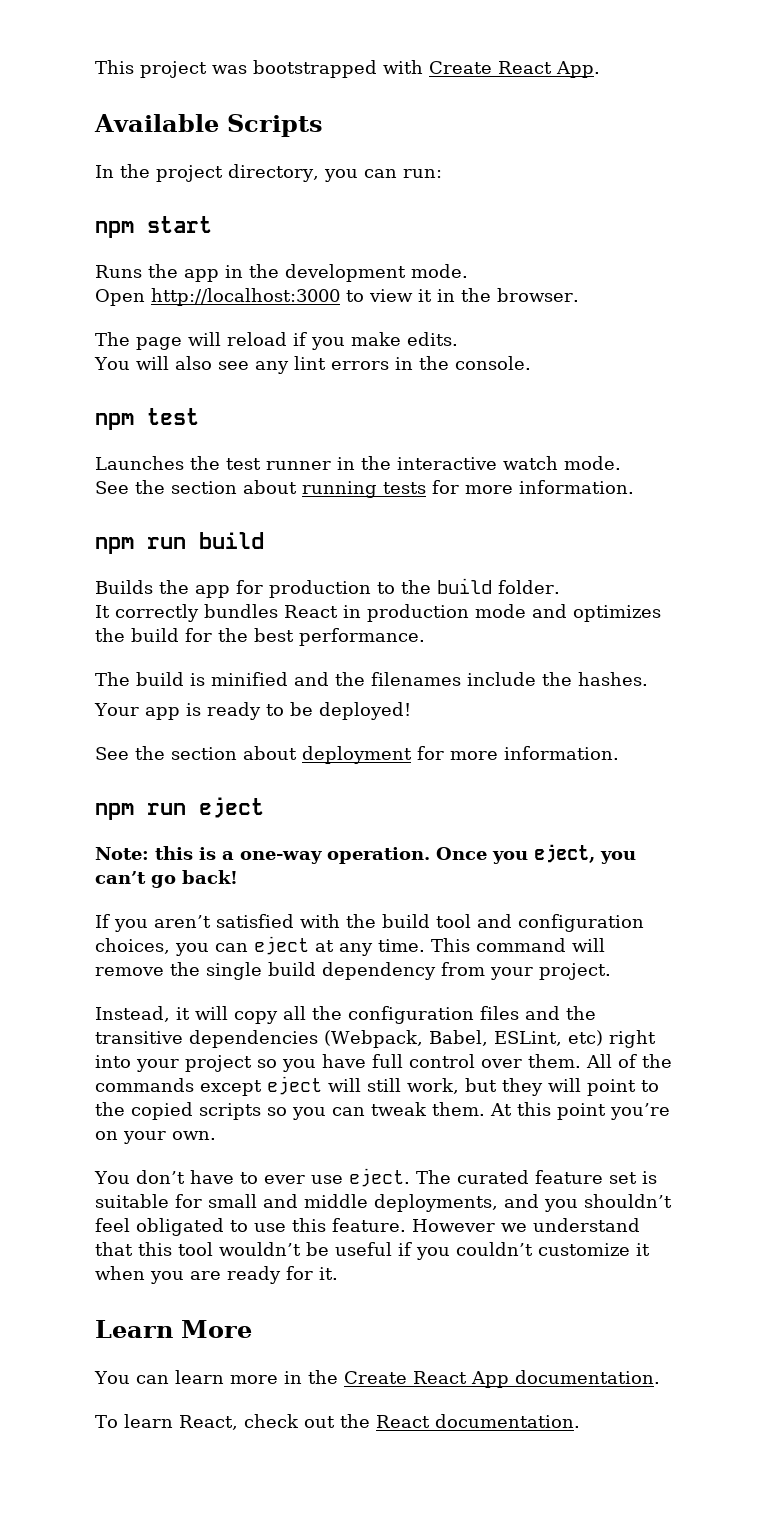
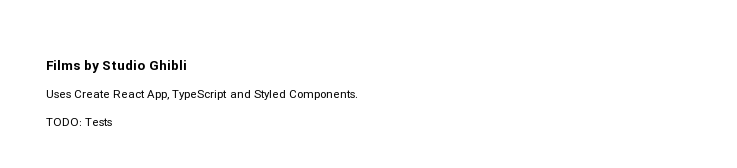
- This project was bootstrapped with Create React App.
- Available Scripts
- In the project directory, you can run:
- npm start
- Runs the app in the development mode.
- Open http://localhost:3000 to view it in the browser.
- The page will reload if you make edits.
- You will also see any lint errors in the console.
- npm test
- Launches the test runner in the interactive watch mode.
- See the section about running tests for more information.
- npm run build
- Builds the app for production to the build folder.
- It correctly bundles React in production mode and optimizes the build for the best performance.
- The build is minified and the filenames include the hashes.
- Your app is ready to be deployed!
- See the section about deployment for more information.
- npm run eject
- Note: this is a one-way operation. Once you eject, you can’t go back!
- If you aren’t satisfied with the build tool and configuration choices, you can eject at any time. This command will remove the single build dependency from your project.
- Instead, it will copy all the configuration files and the transitive dependencies (Webpack, Babel, ESLint, etc) right into your project so you have full control over them. All of the commands except eject will still work, but they will point to the copied scripts so you can tweak them. At this point you’re on your own.
- You don’t have to ever use eject. The curated feature set is suitable for small and middle deployments, and you shouldn’t feel obligated to use this feature. However we understand that this tool wouldn’t be useful if you couldn’t customize it when you are ready for it.
- Learn More
- You can learn more in the Create React App documentation.
- To learn React, check out the React documentation.
+ Films by Studio Ghibli
+ Uses Create React App, TypeScript and Styled Components.
+ TODO: Tests

